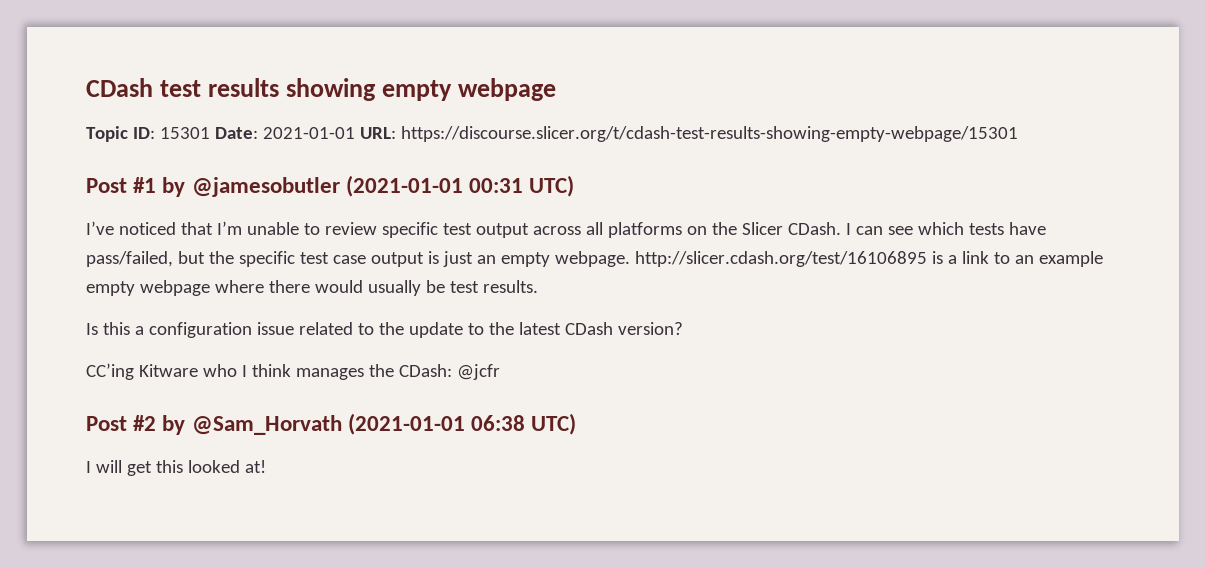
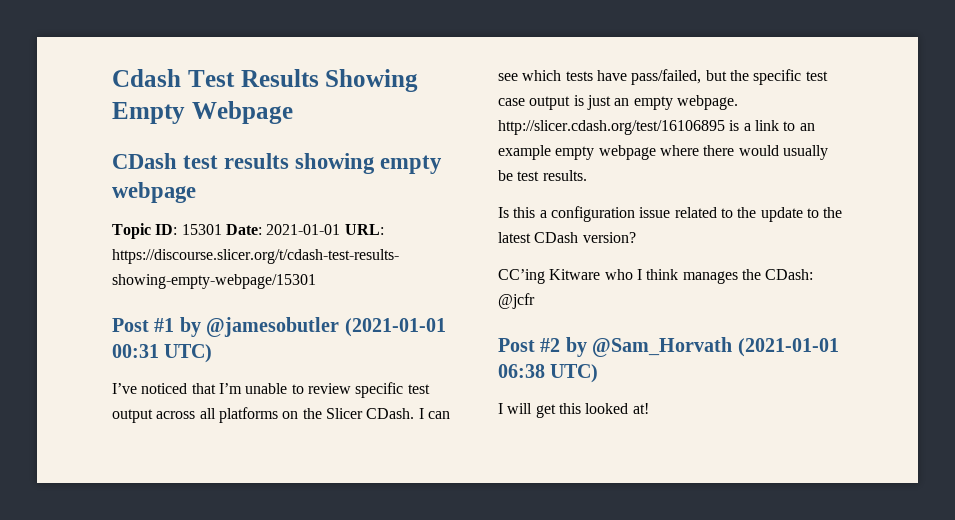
+ Cdash Test Results Showing Empty Webpage

